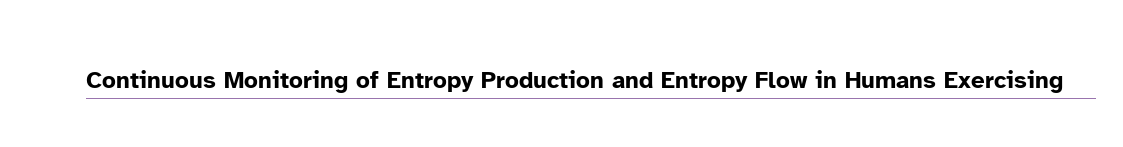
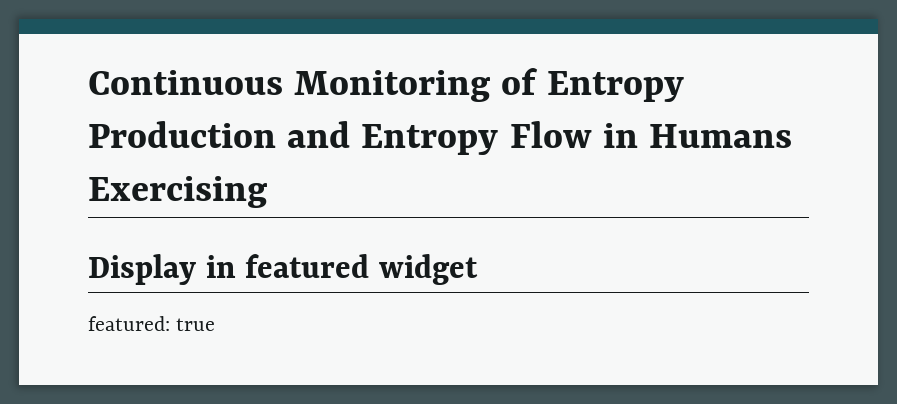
+ Display in featured widget
+ featured: true

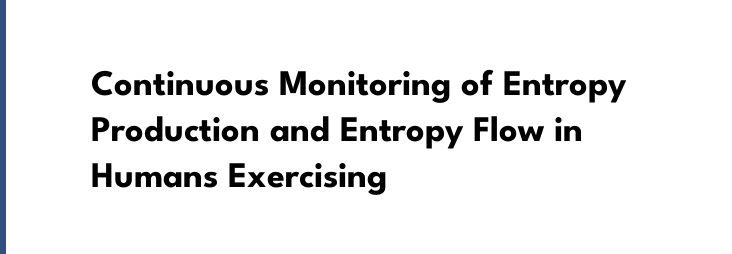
- Display in featured widget
- featured: true

